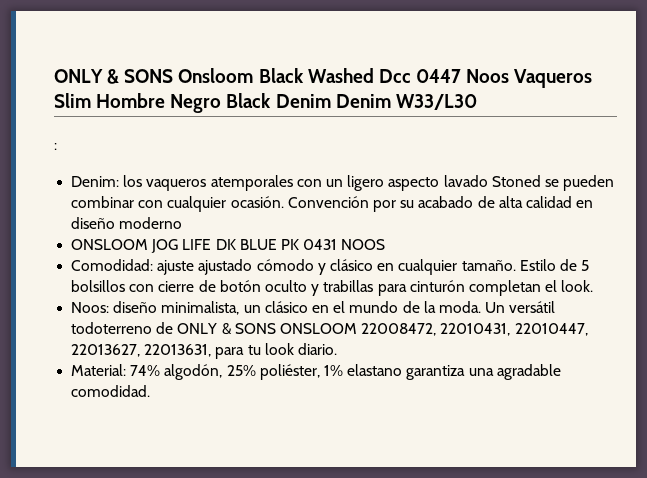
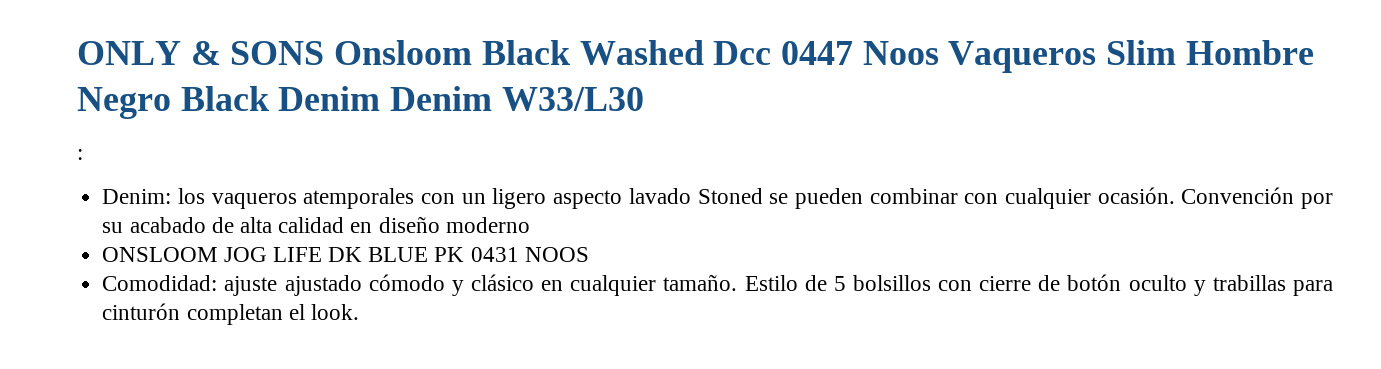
- Noos: diseño minimalista, un clásico en el mundo de la moda. Un versátil todoterreno de ONLY & SONS ONSLOOM 22008472, 22010431, 22010447, 22013627, 22013631, para tu look diario.
- Material: 74% algodón, 25% poliéster, 1% elastano garantiza una agradable comodidad.

